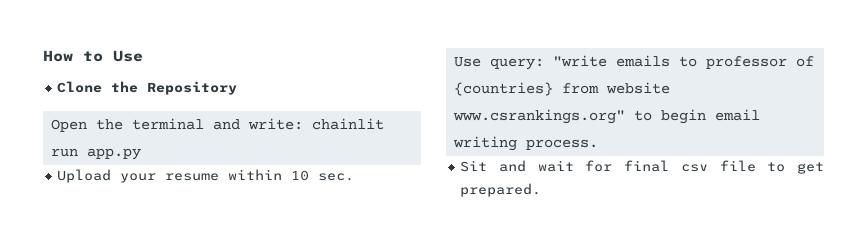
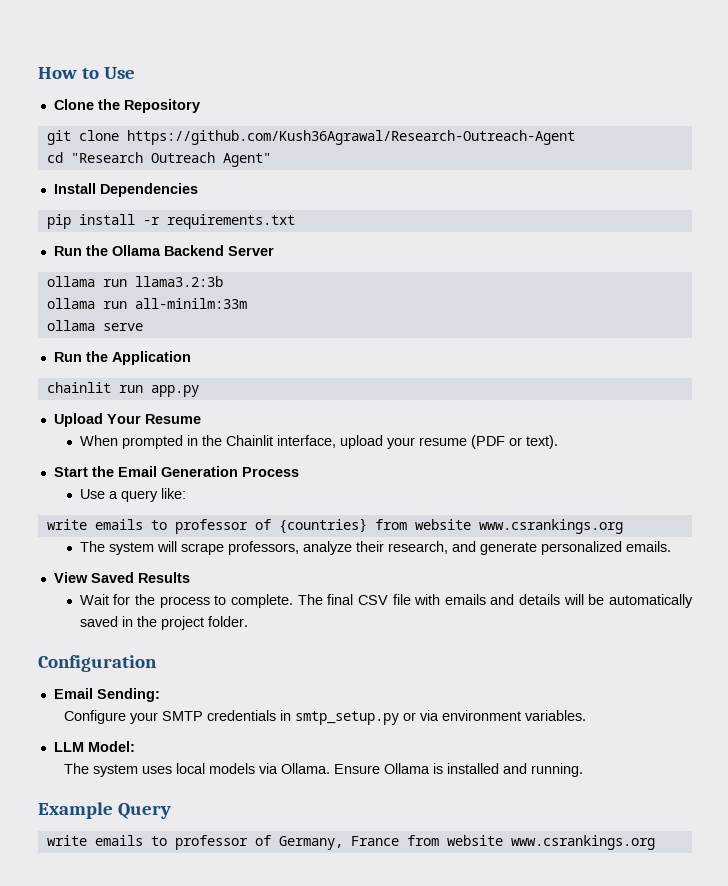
- Open the terminal and write: chainlit run app.py
- Upload your resume within 10 sec.
- Use query: "write emails to professor of {countries} from website www.csrankings.org" to begin email writing process.
- Sit and wait for final csv file to get prepared.
+ git clone https://github.com/Kush36Agrawal/Research-Outreach-Agent
+ cd "Research Outreach Agent"
+ Install Dependencies
+ pip install -r requirements.txt
+ Run the Ollama Backend Server
+ ollama run llama3.2:3b
+ ollama run all-minilm:33m
+ ollama serve
+ Run the Application
+ chainlit run app.py
+ Upload Your Resume
+ When prompted in the Chainlit interface, upload your resume (PDF or text).
+ Start the Email Generation Process
+ Use a query like:
+ write emails to professor of {countries} from website www.csrankings.org
+ The system will scrape professors, analyze their research, and generate personalized emails.
+ View Saved Results
+ Wait for the process to complete. The final CSV file with emails and details will be automatically saved in the project folder.
+ Configuration
+ Email Sending:
+ Configure your SMTP credentials in smtp_setup.py or via environment variables.
+ LLM Model:
+ The system uses local models via Ollama. Ensure Ollama is installed and running.
+ Example Query
+ write emails to professor of Germany, France from website www.csrankings.org

